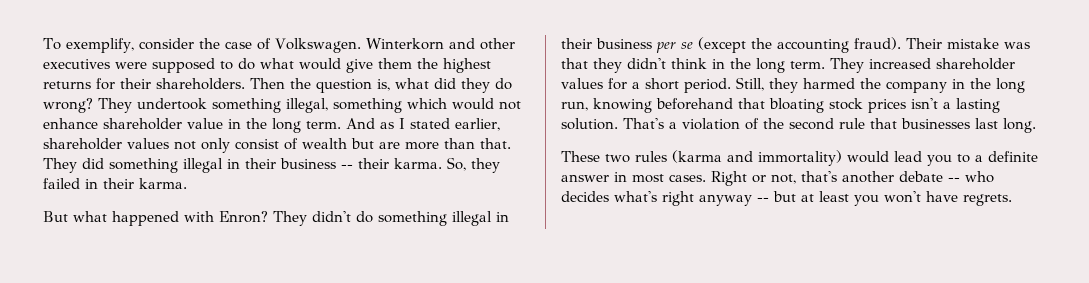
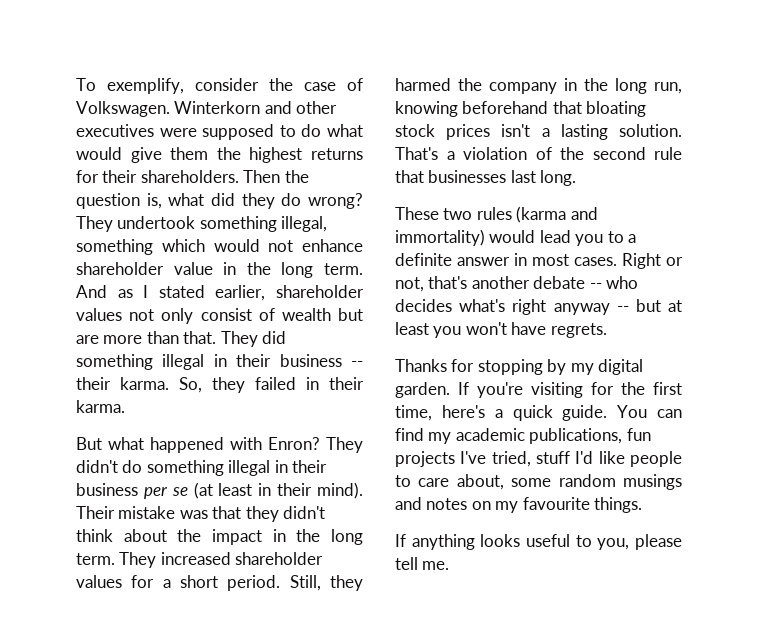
- They didn't do something illegal in their business per se (except the accounting fraud).
+ They didn't do something illegal in their business per se (at least in their mind).
- Their mistake was that they didn't think in the long term.
+ Their mistake was that they didn't think about the impact in the long term.
+ Thanks for stopping by my digital garden. If you're visiting for the first time, here's a quick guide. You can find my academic publications, fun projects I've tried, stuff I'd like people to care about, some random musings and notes on my favourite things.
+ If anything looks useful to you, please tell me.

